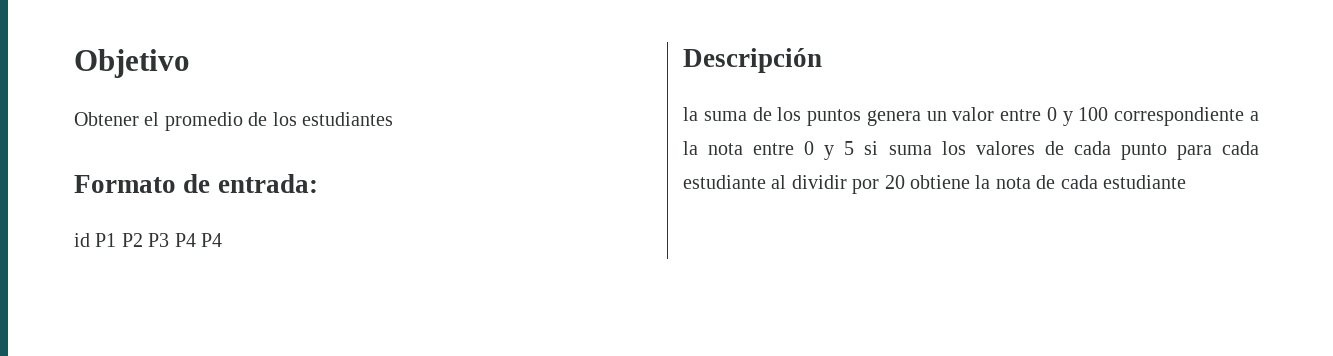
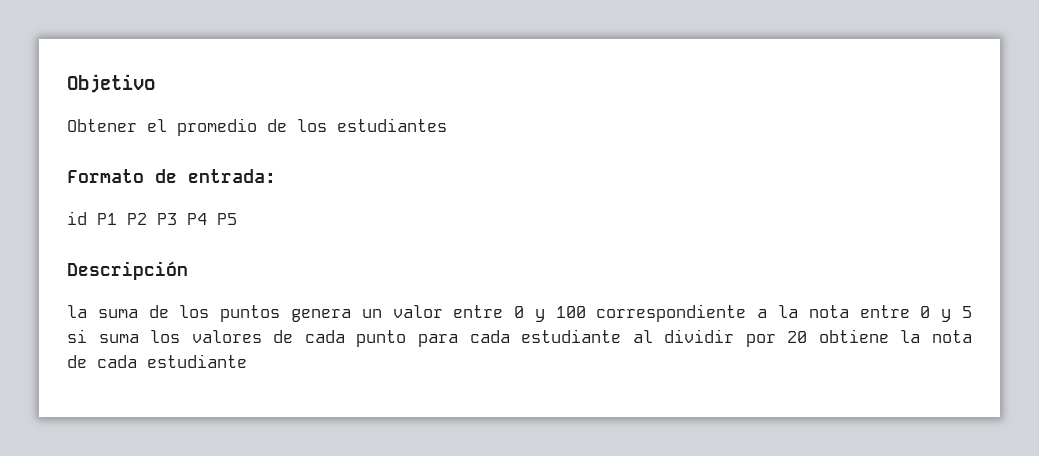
- id P1 P2 P3 P4 P4
+ id P1 P2 P3 P4 P5

